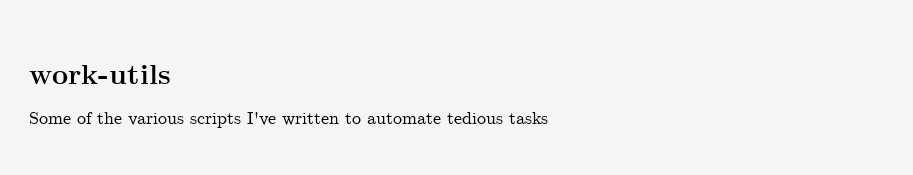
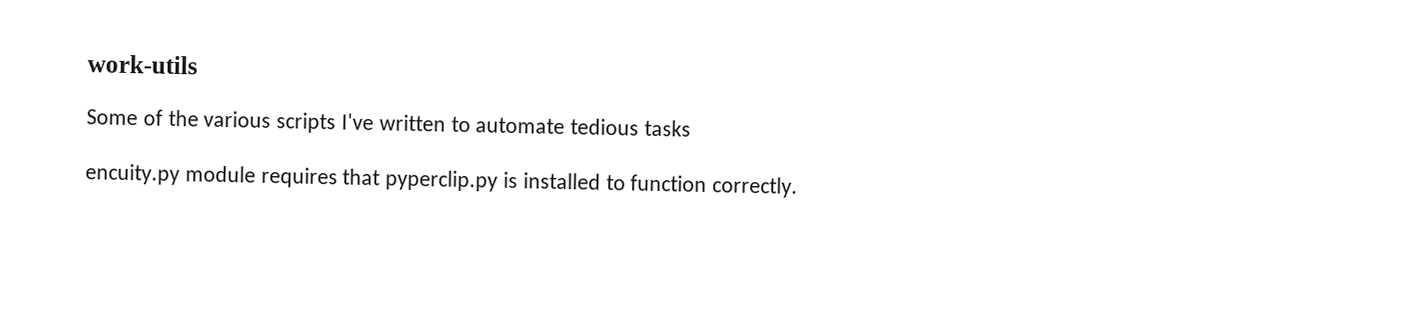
+ encuity.py module requires that pyperclip.py is installed to function correctly.

